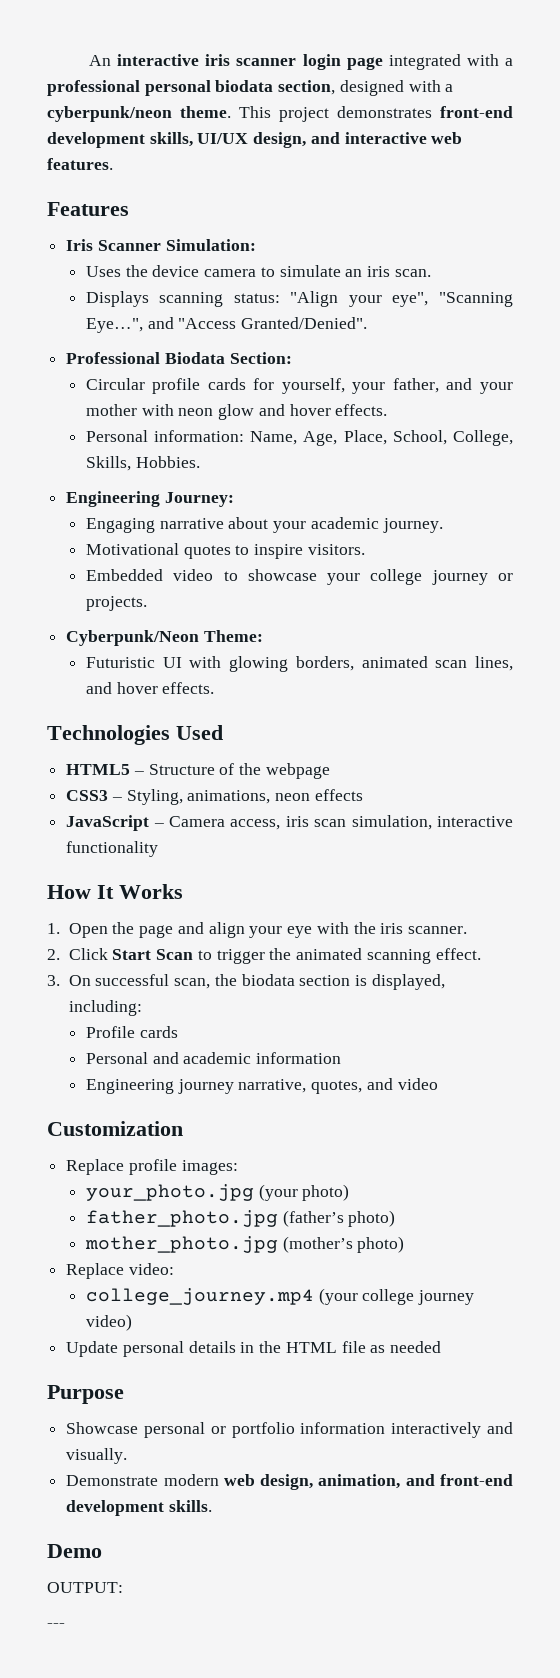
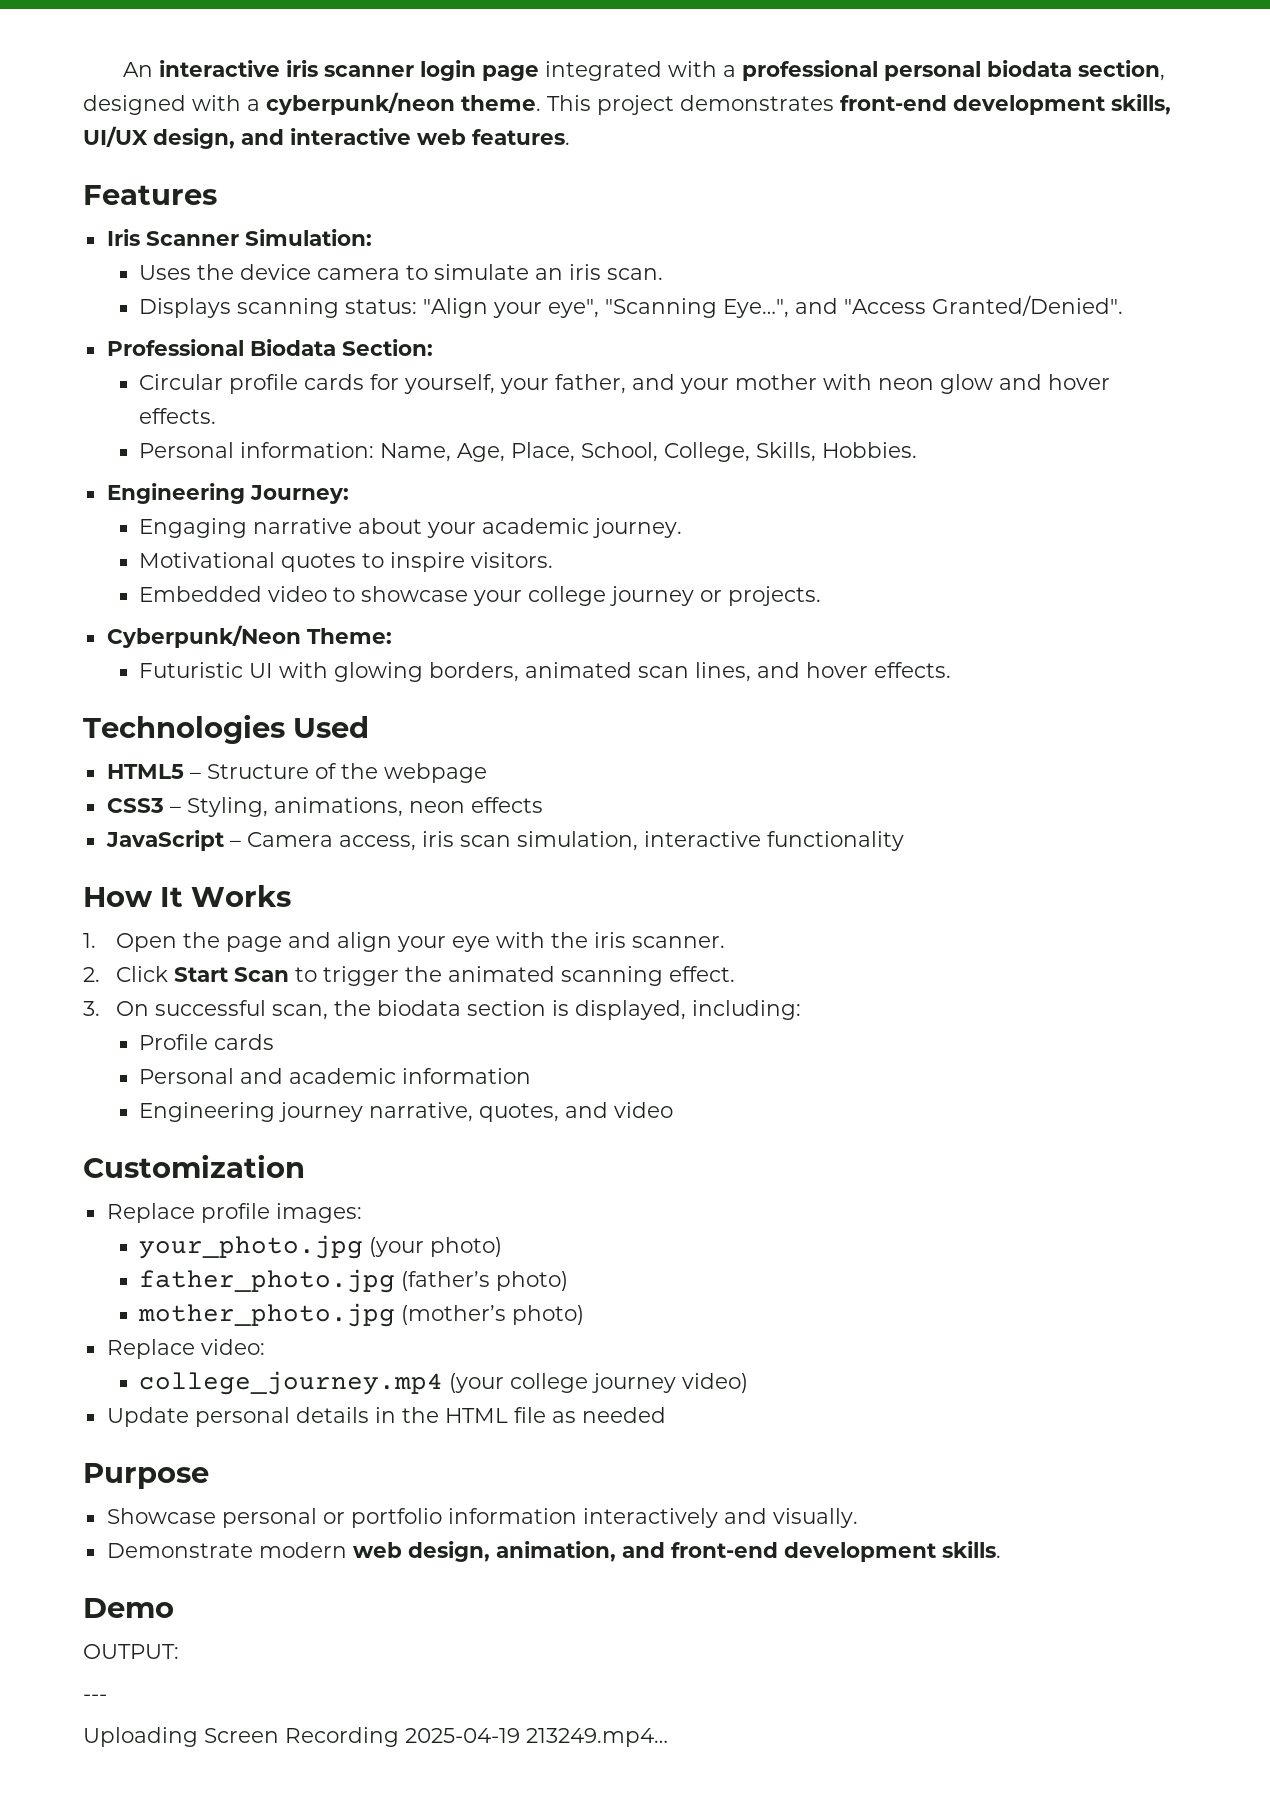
+ Uploading Screen Recording 2025-04-19 213249.mp4…

